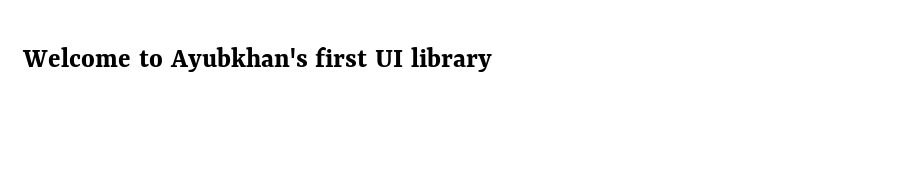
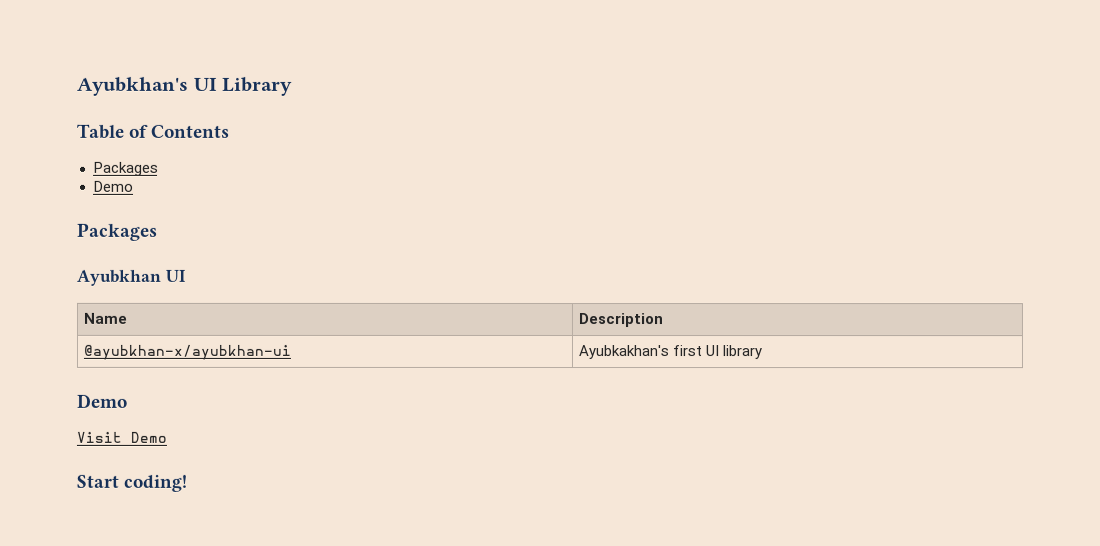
- Welcome to Ayubkhan's first UI library
+ Ayubkhan's UI Library
+ Table of Contents
+ Packages
+ Demo
+ Packages
+ Ayubkhan UI
+ Name | Description
+ @ayubkhan-x/ayubkhan-ui | Ayubkakhan's first UI library
+ Demo
+ Visit Demo
+ Start coding!

